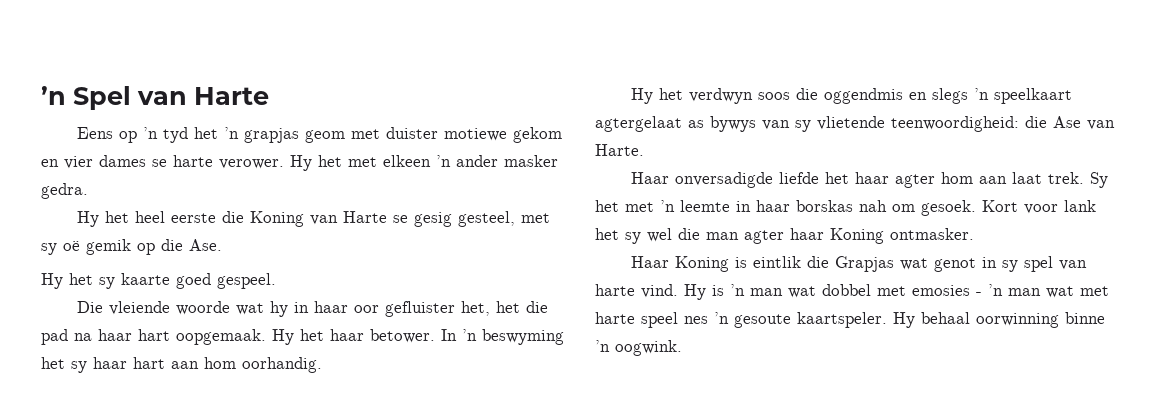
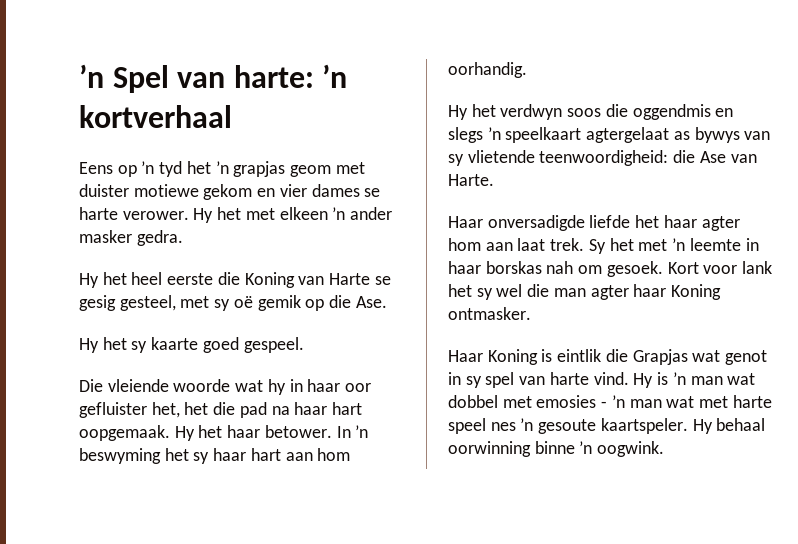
- ’n Spel van Harte
+ ’n Spel van harte: ’n kortverhaal

